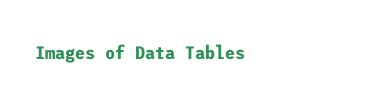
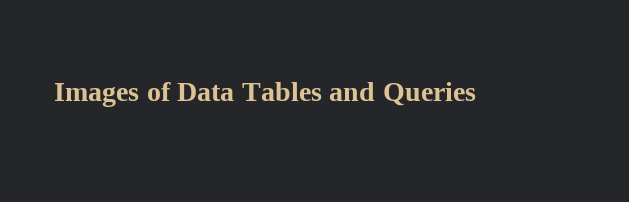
- Images of Data Tables
+ Images of Data Tables and Queries

